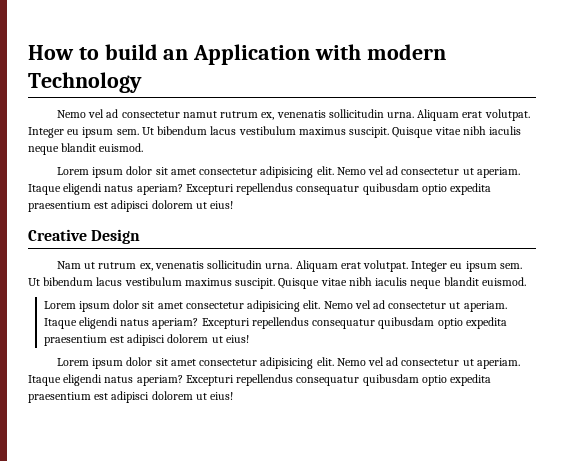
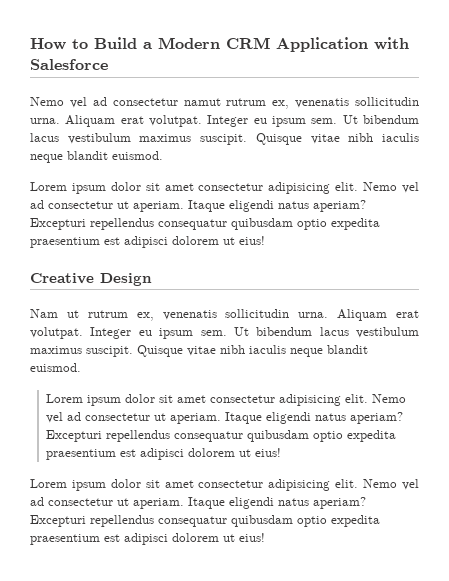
- How to build an Application with modern Technology
+ How to Build a Modern CRM Application with Salesforce

